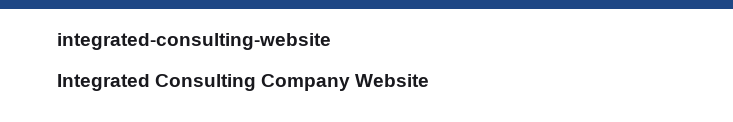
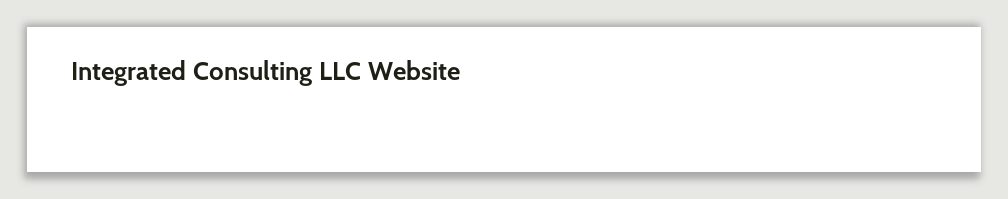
- integrated-consulting-website
- Integrated Consulting Company Website
+ Integrated Consulting LLC Website

